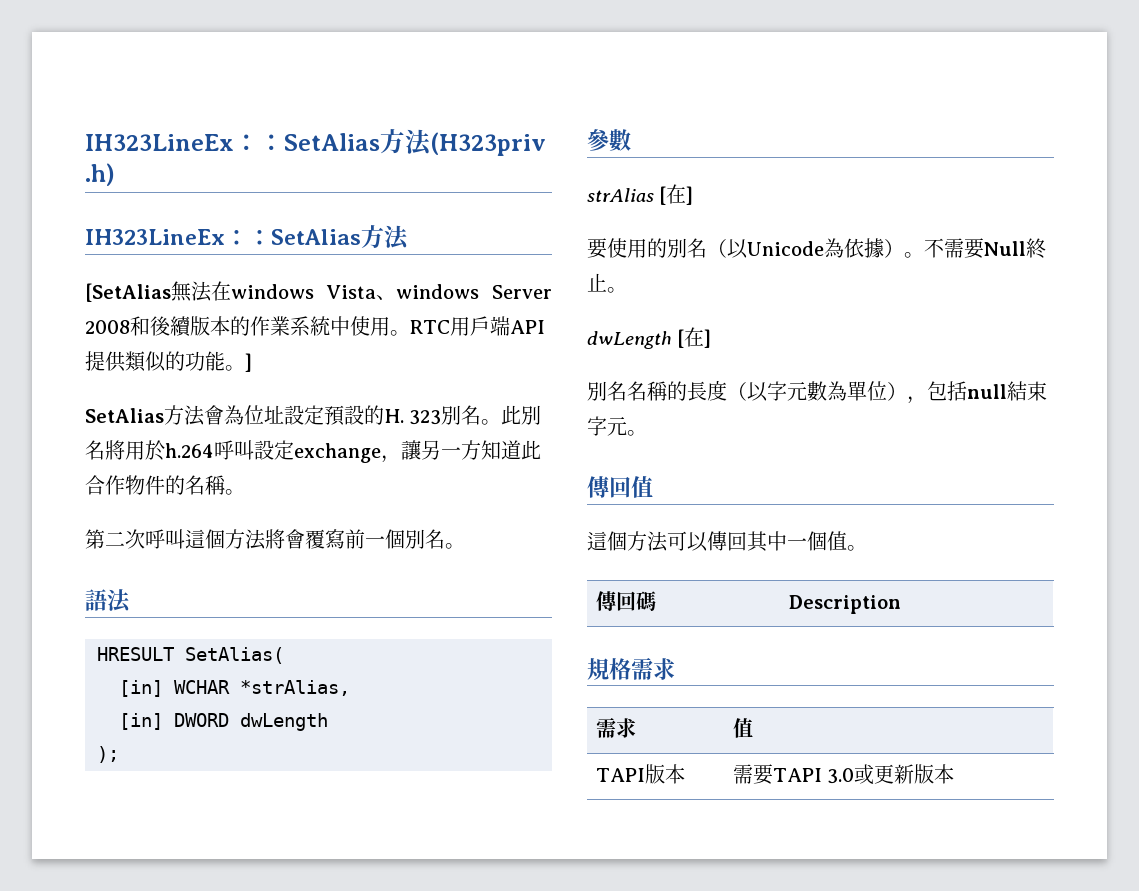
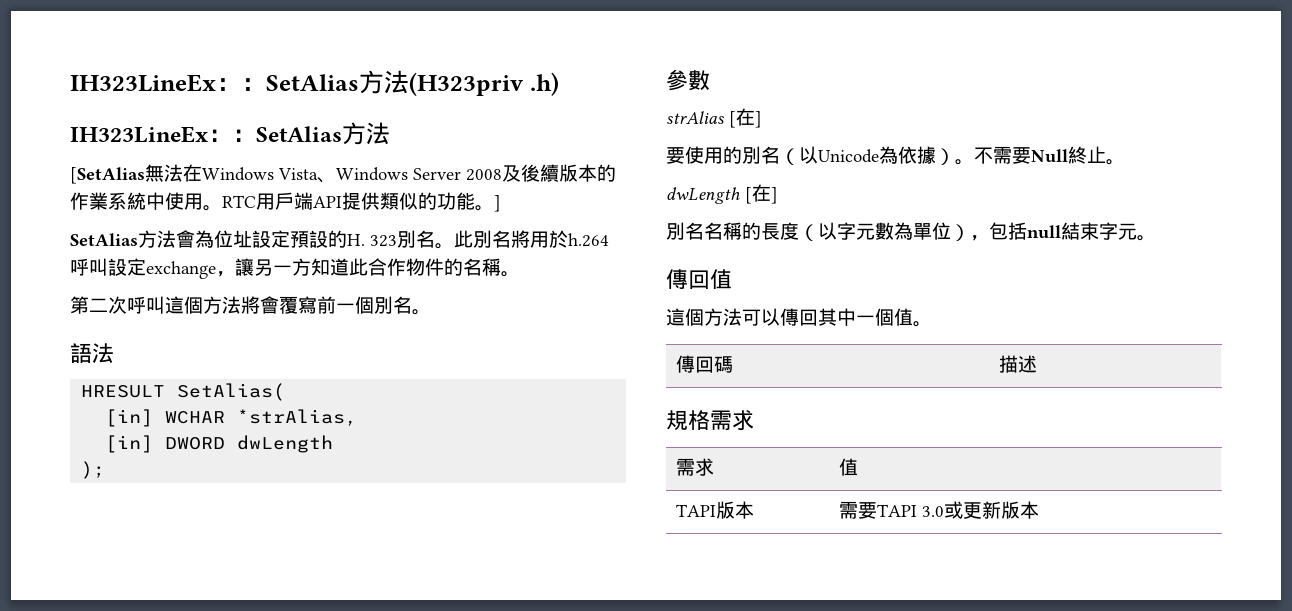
- [SetAlias無法在windows Vista、windows Server 2008和後續版本的作業系統中使用。
+ [SetAlias無法在Windows Vista、Windows Server 2008及後續版本的作業系統中使用。
- 傳回碼 | Description
+ 傳回碼 | 描述

